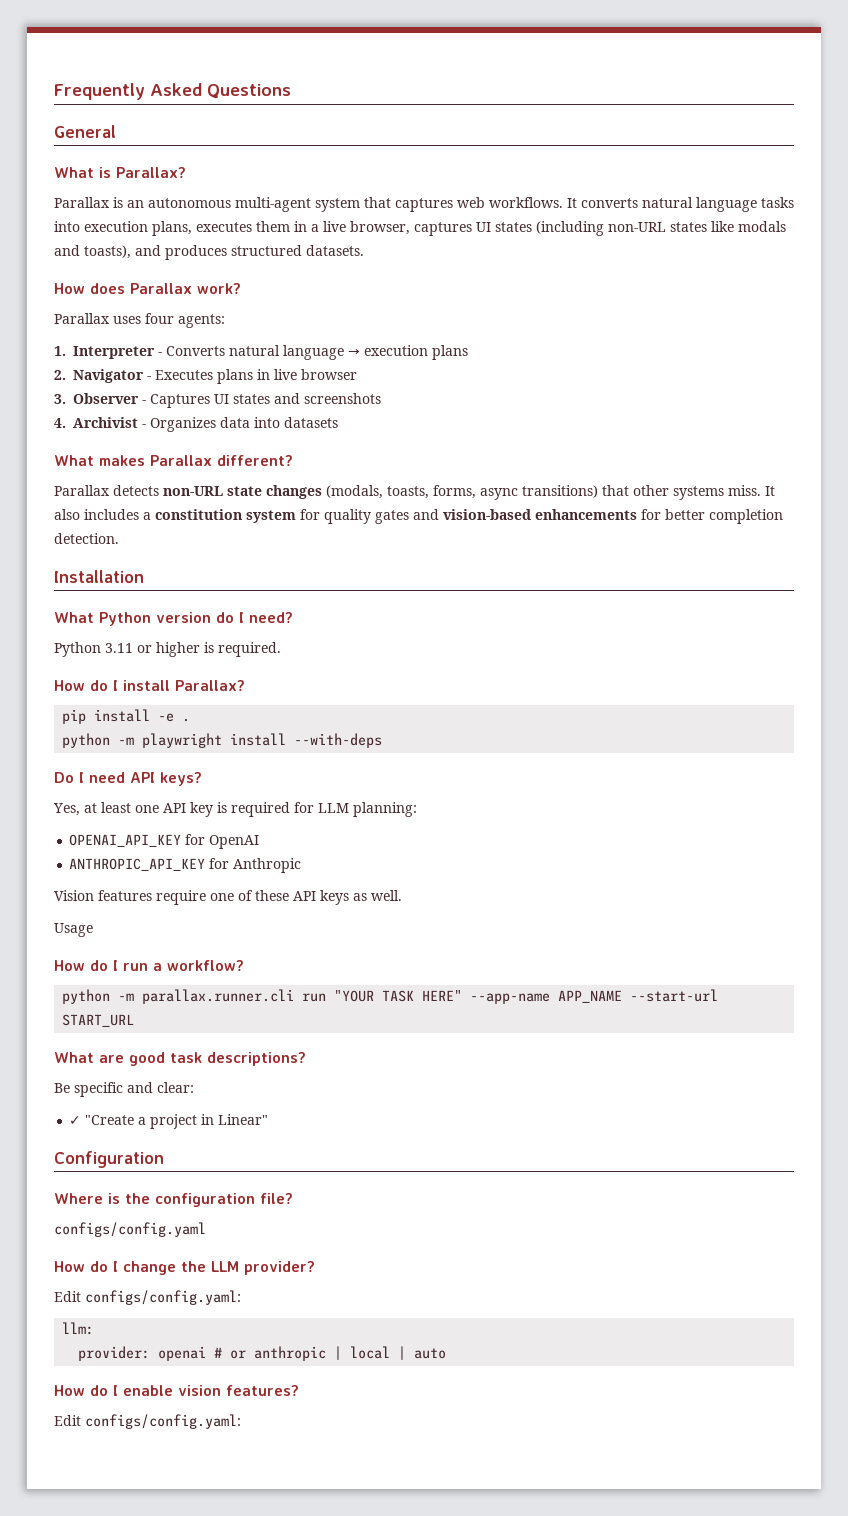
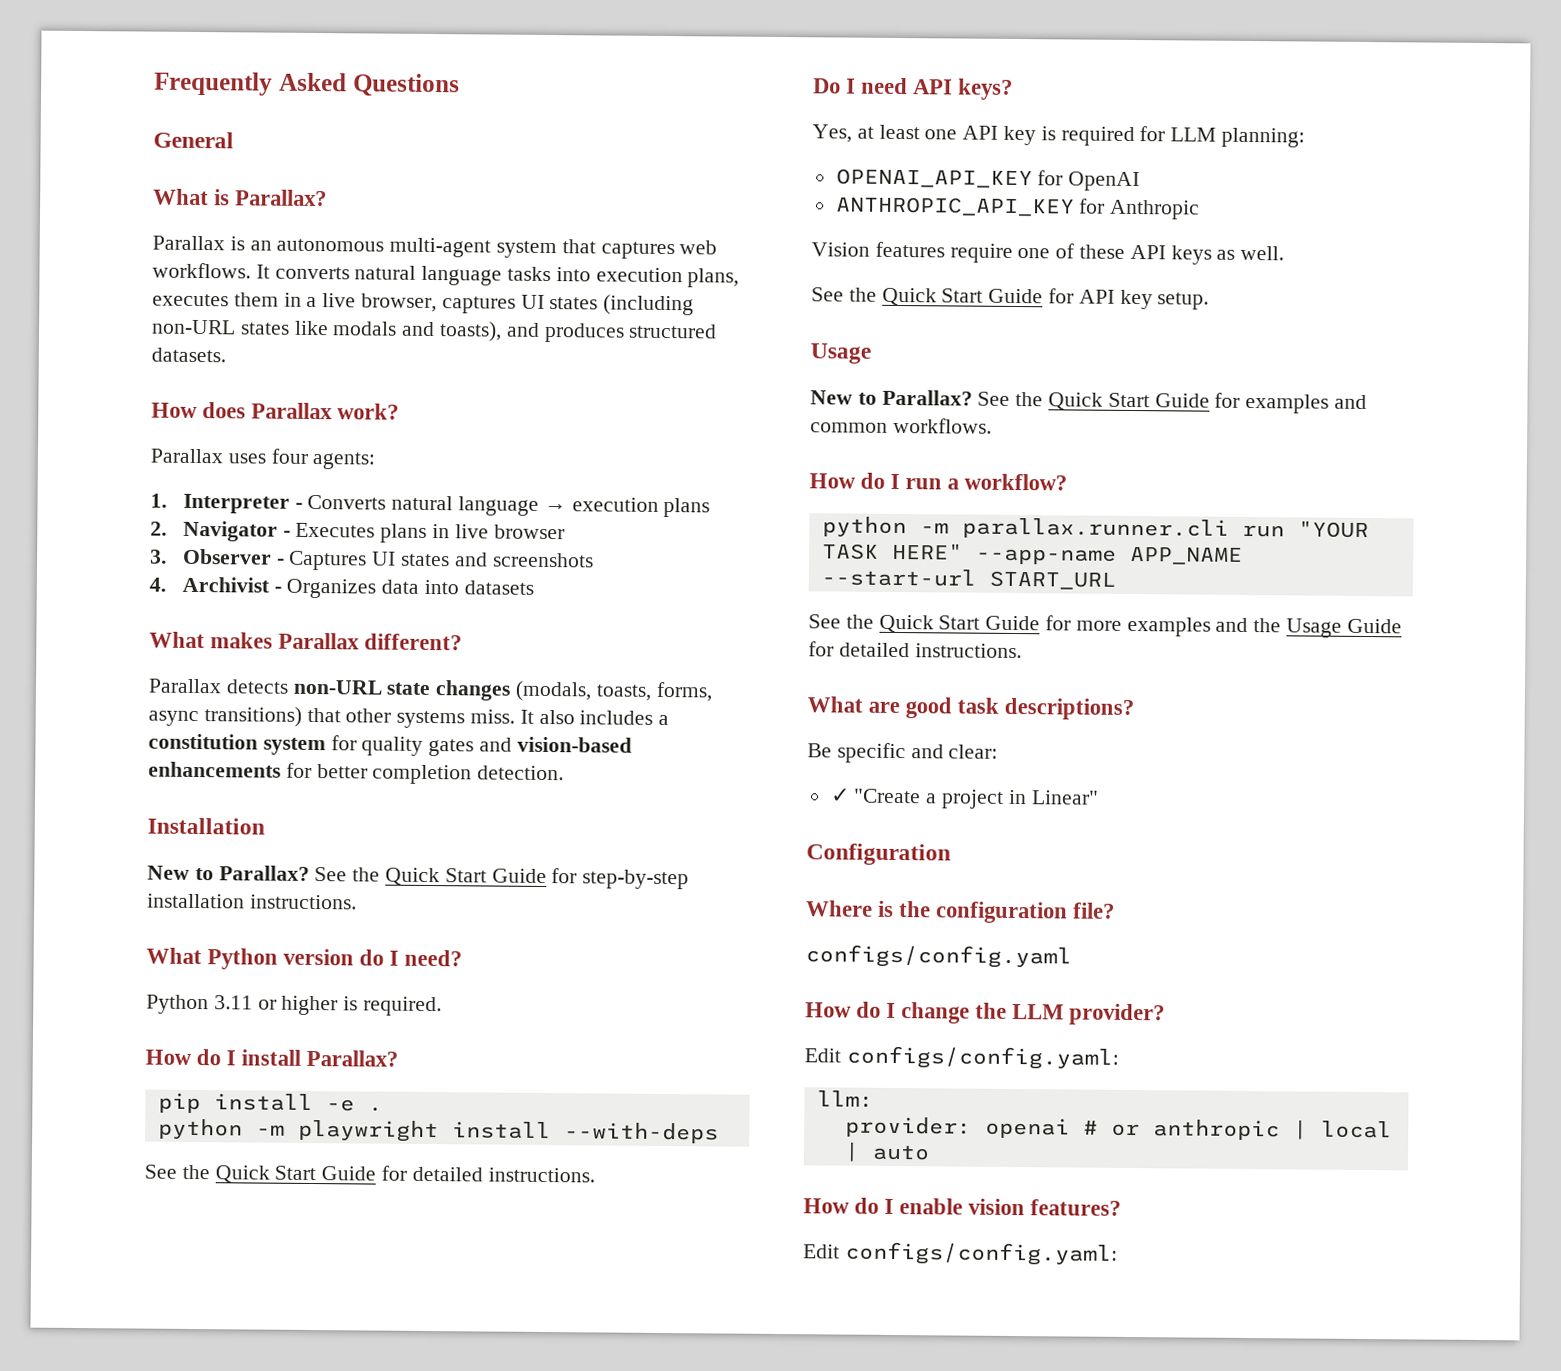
+ New to Parallax? See the Quick Start Guide for step-by-step installation instructions.
+ See the Quick Start Guide for detailed instructions.
+ See the Quick Start Guide for API key setup.
  Usage
+ New to Parallax? See the Quick Start Guide for examples and common workflows.
+ See the Quick Start Guide for more examples and the Usage Guide for detailed instructions.

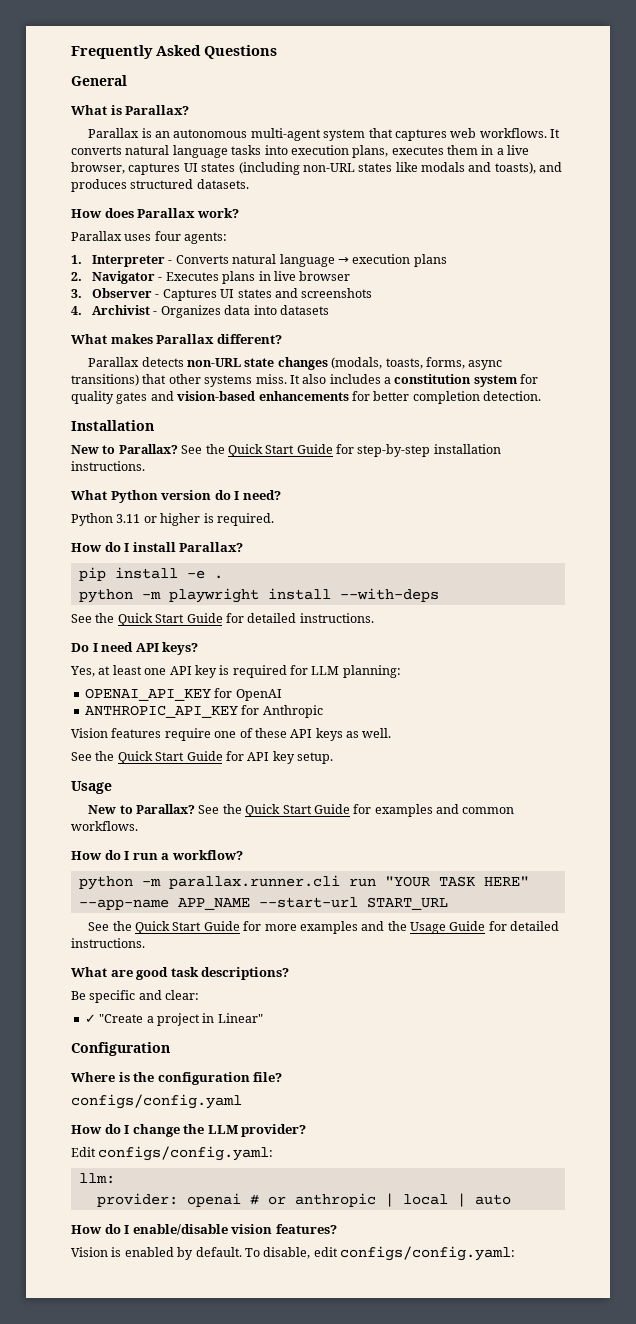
- How do I enable vision features?
- Edit configs/config.yaml:
+ How do I enable/disable vision features?
+ Vision is enabled by default. To disable, edit configs/config.yaml:

